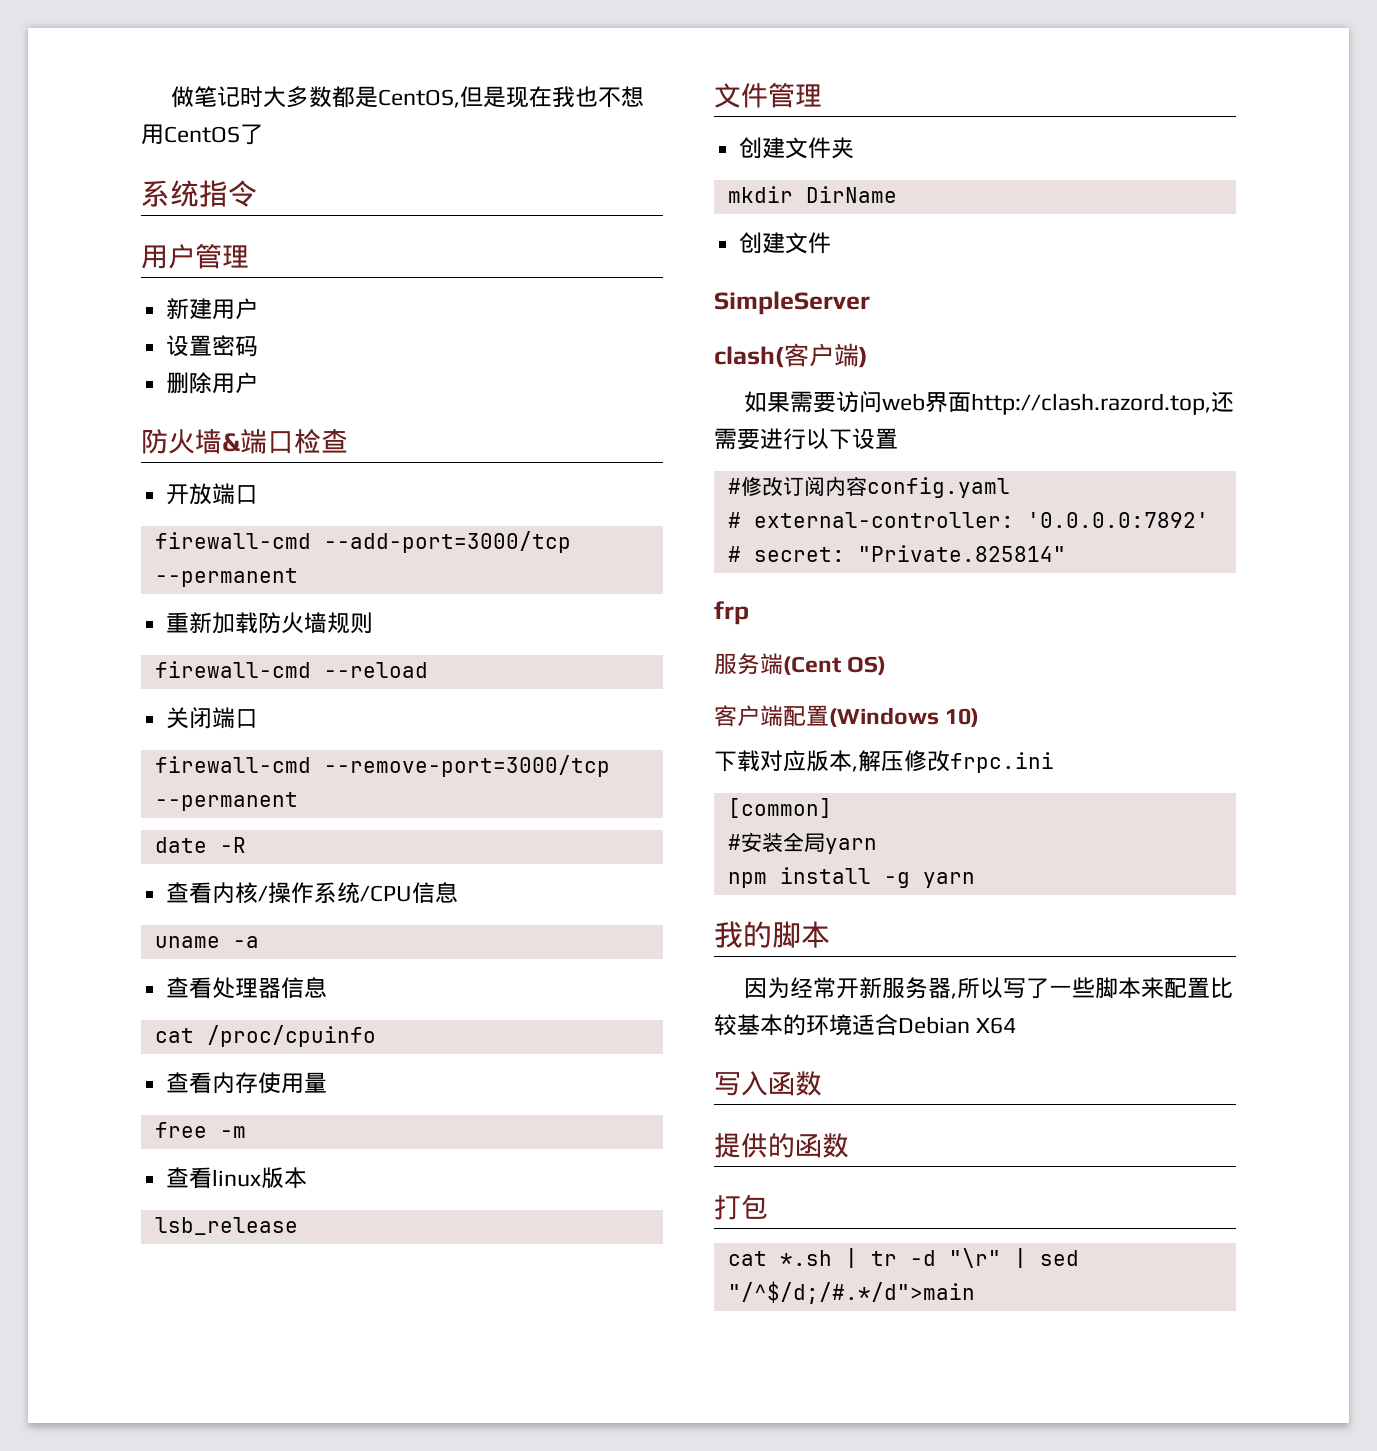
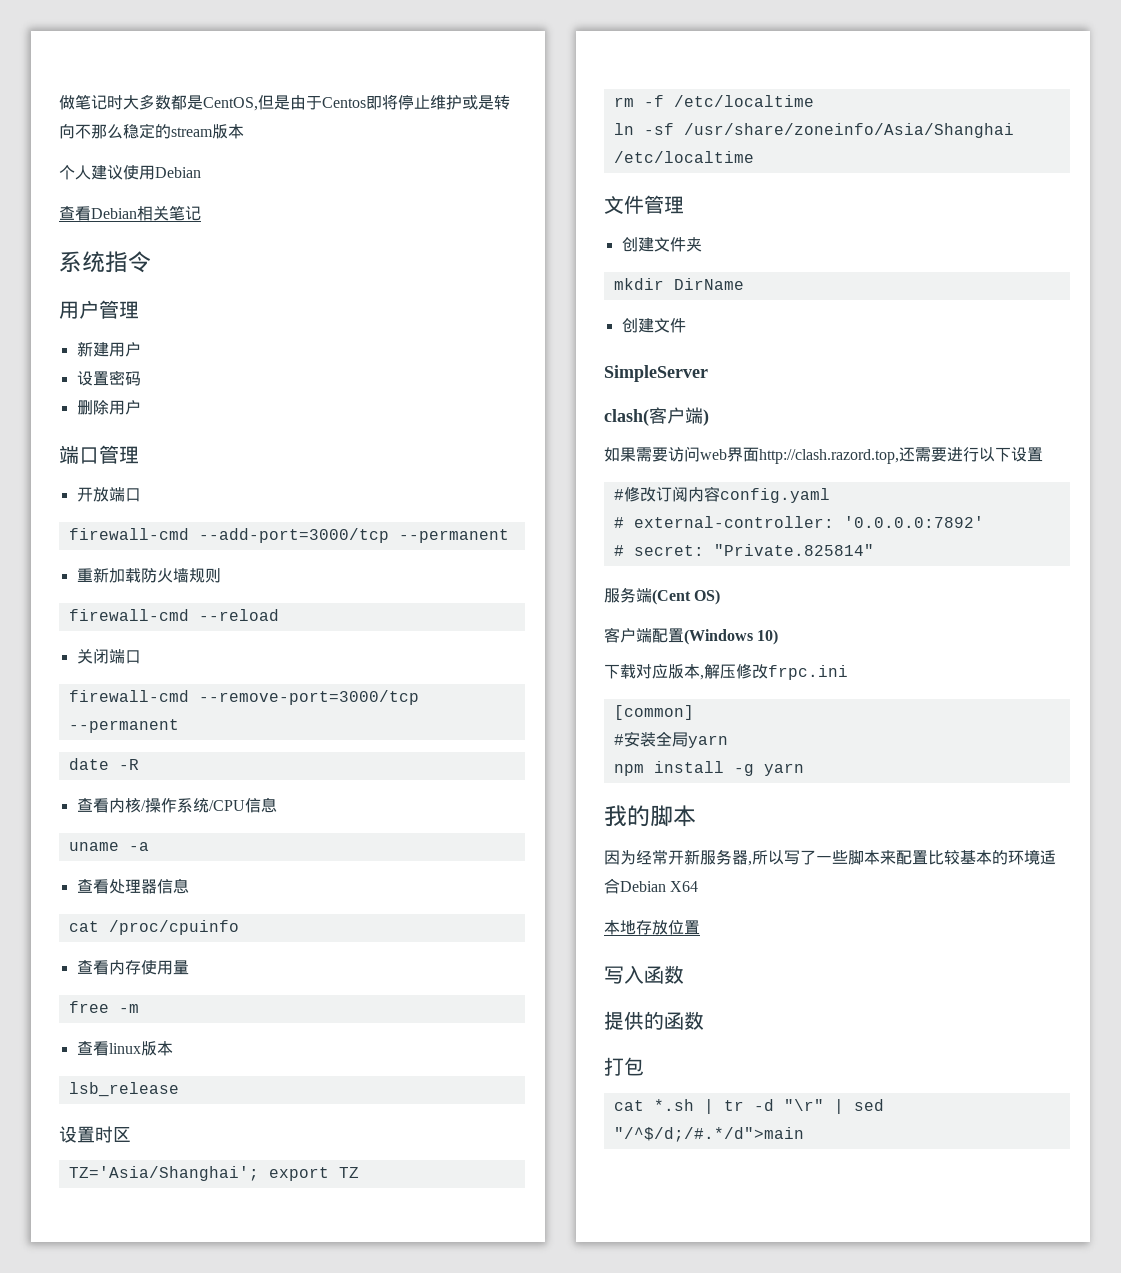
- 做笔记时大多数都是CentOS,但是现在我也不想用CentOS了
+ 做笔记时大多数都是CentOS,但是由于Centos即将停止维护或是转向不那么稳定的stream版本
+ 个人建议使用Debian
+ 查看Debian相关笔记
- 防火墙&端口检查
+ 端口管理
+ 设置时区
+ TZ='Asia/Shanghai'; export TZ
+ rm -f /etc/localtime
+ ln -sf /usr/share/zoneinfo/Asia/Shanghai /etc/localtime
- frp
+ 本地存放位置

